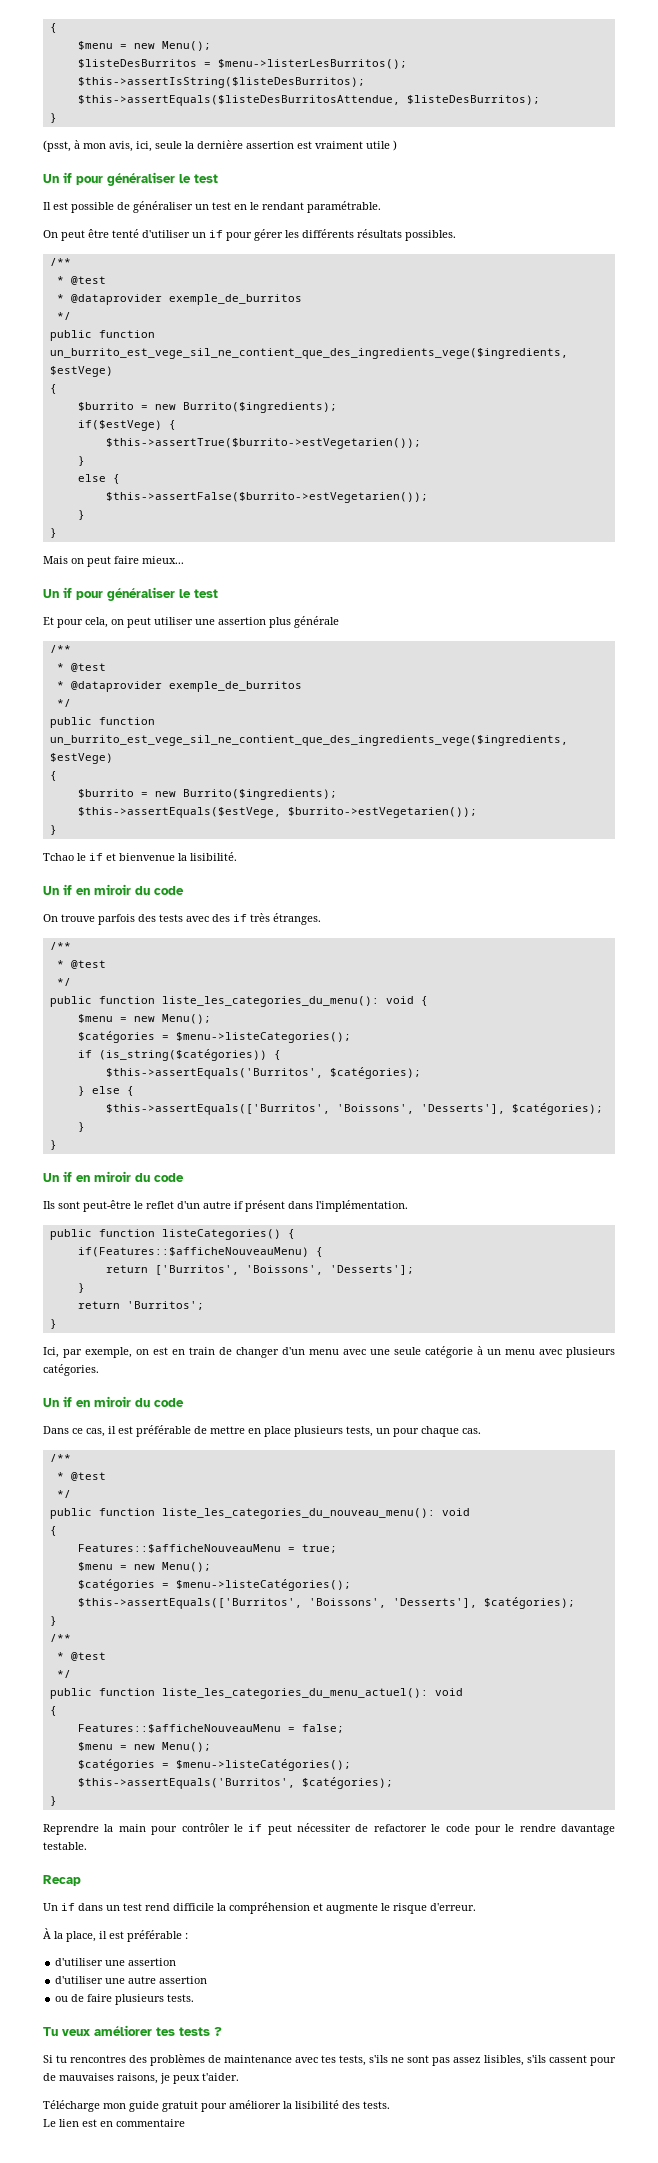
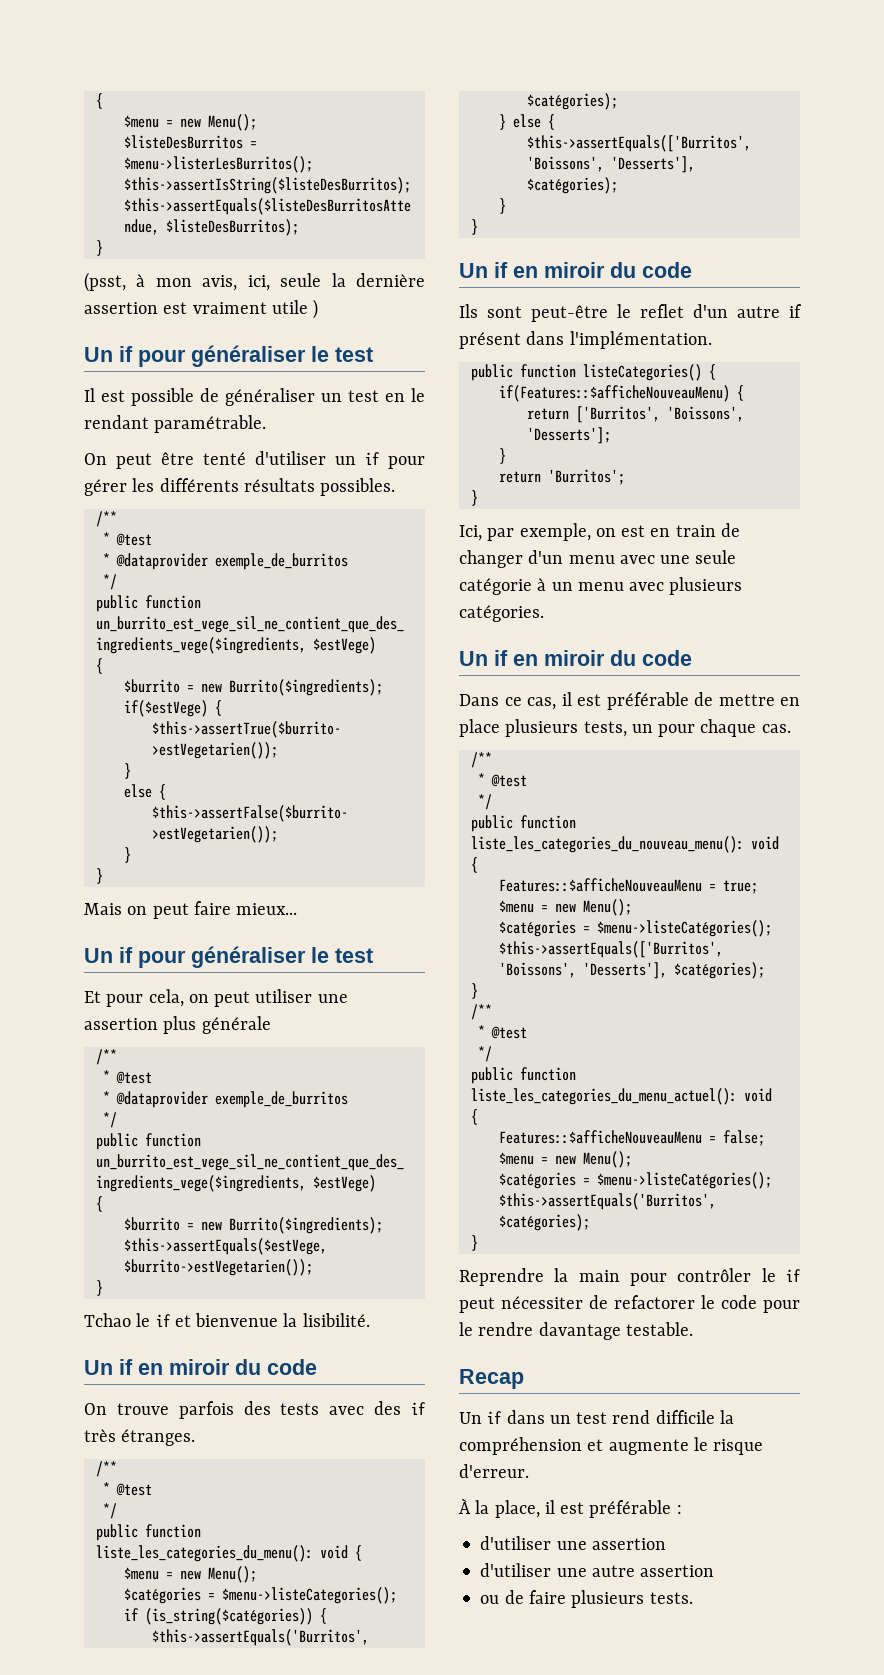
- Tu veux améliorer tes tests ?
- Si tu rencontres des problèmes de maintenance avec tes tests, s'ils ne sont pas assez lisibles, s'ils cassent pour de mauvaises raisons, je peux t'aider.
- Télécharge mon guide gratuit pour améliorer la lisibilité des tests.
- Le lien est en commentaire

